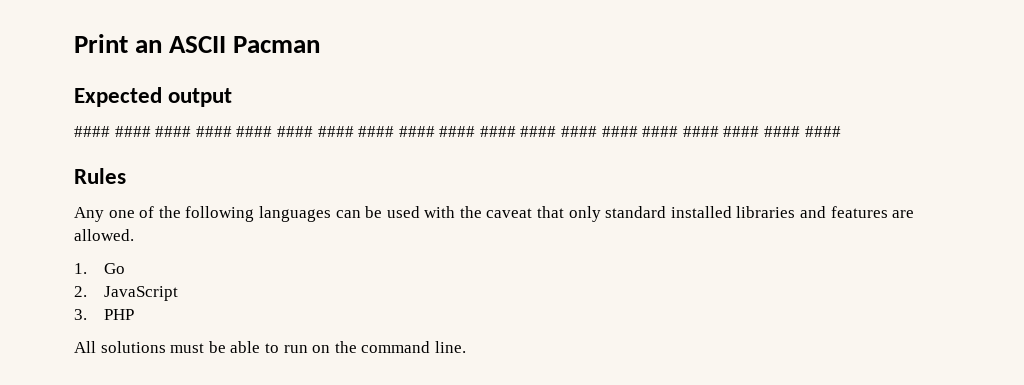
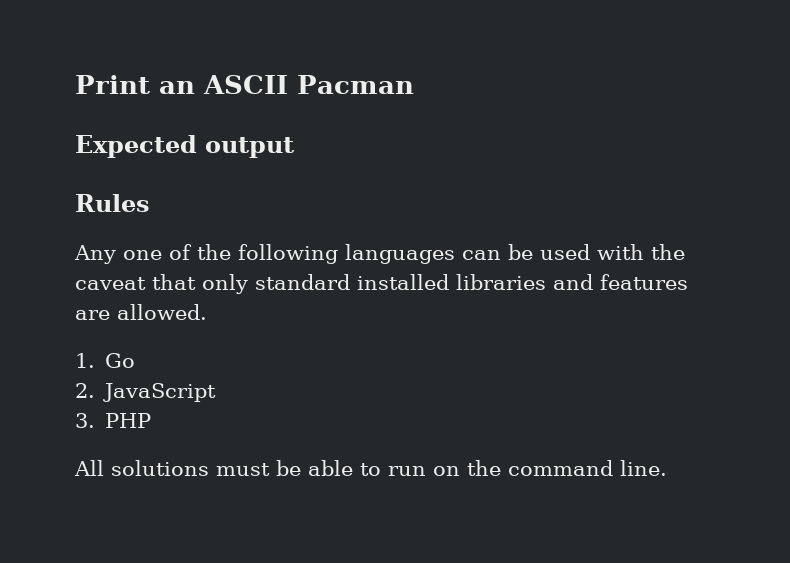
- #### #### #### #### #### #### #### #### #### #### #### #### #### #### #### #### #### #### ####

